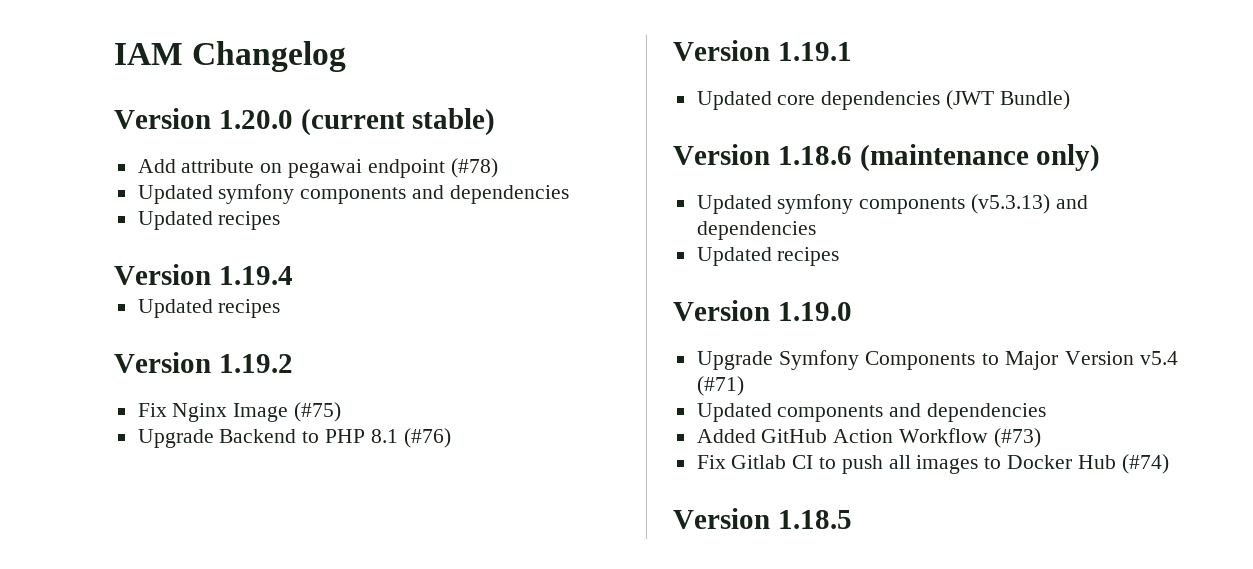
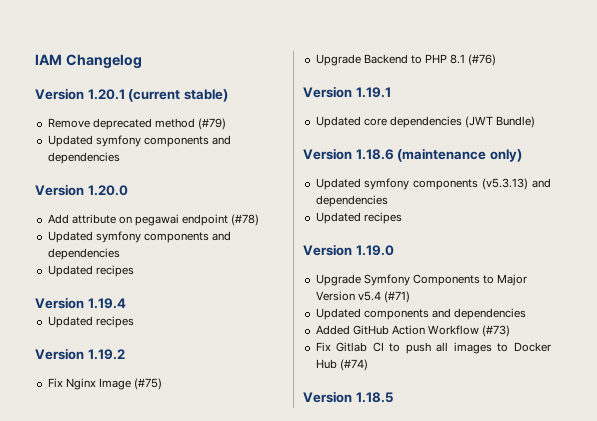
- Version 1.20.0 (current stable)
+ Version 1.20.1 (current stable)
+ Remove deprecated method (#79)
+ Updated symfony components and dependencies
+ Version 1.20.0

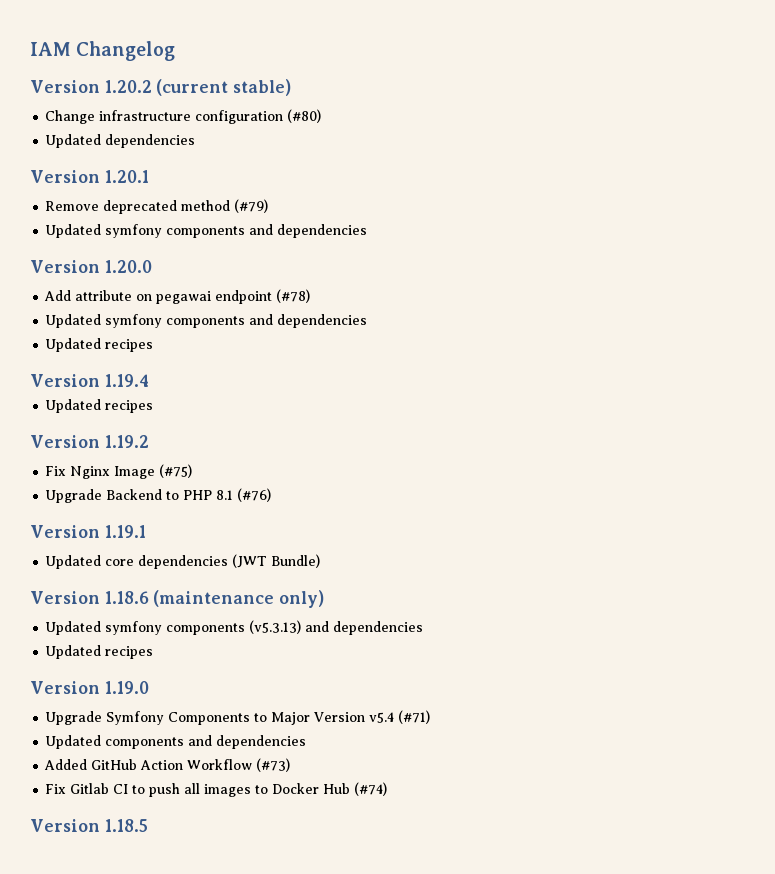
- Version 1.20.1 (current stable)
+ Version 1.20.2 (current stable)
+ Change infrastructure configuration (#80)
+ Updated dependencies
+ Version 1.20.1

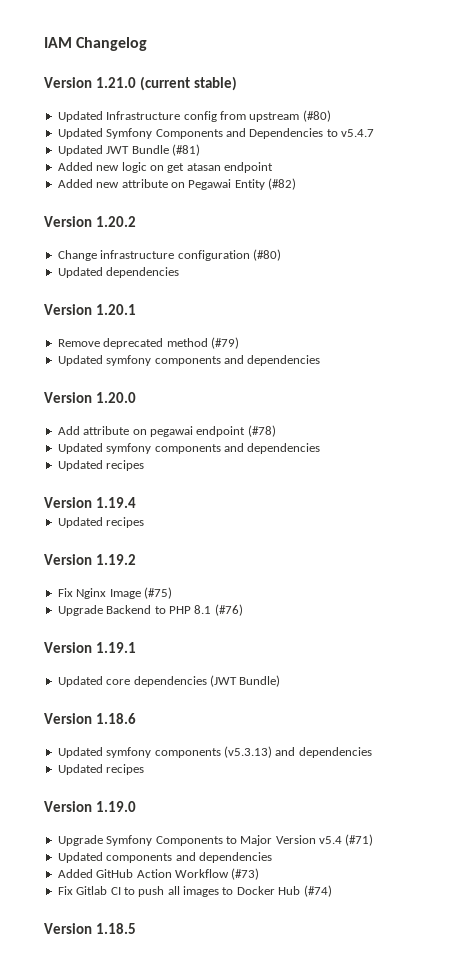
- Version 1.20.2 (current stable)
+ Version 1.21.0 (current stable)
+ Updated Infrastructure config from upstream (#80)
+ Updated Symfony Components and Dependencies to v5.4.7
+ Updated JWT Bundle (#81)
+ Added new logic on get atasan endpoint
+ Added new attribute on Pegawai Entity (#82)
+ Version 1.20.2
- Version 1.18.6 (maintenance only)
+ Version 1.18.6

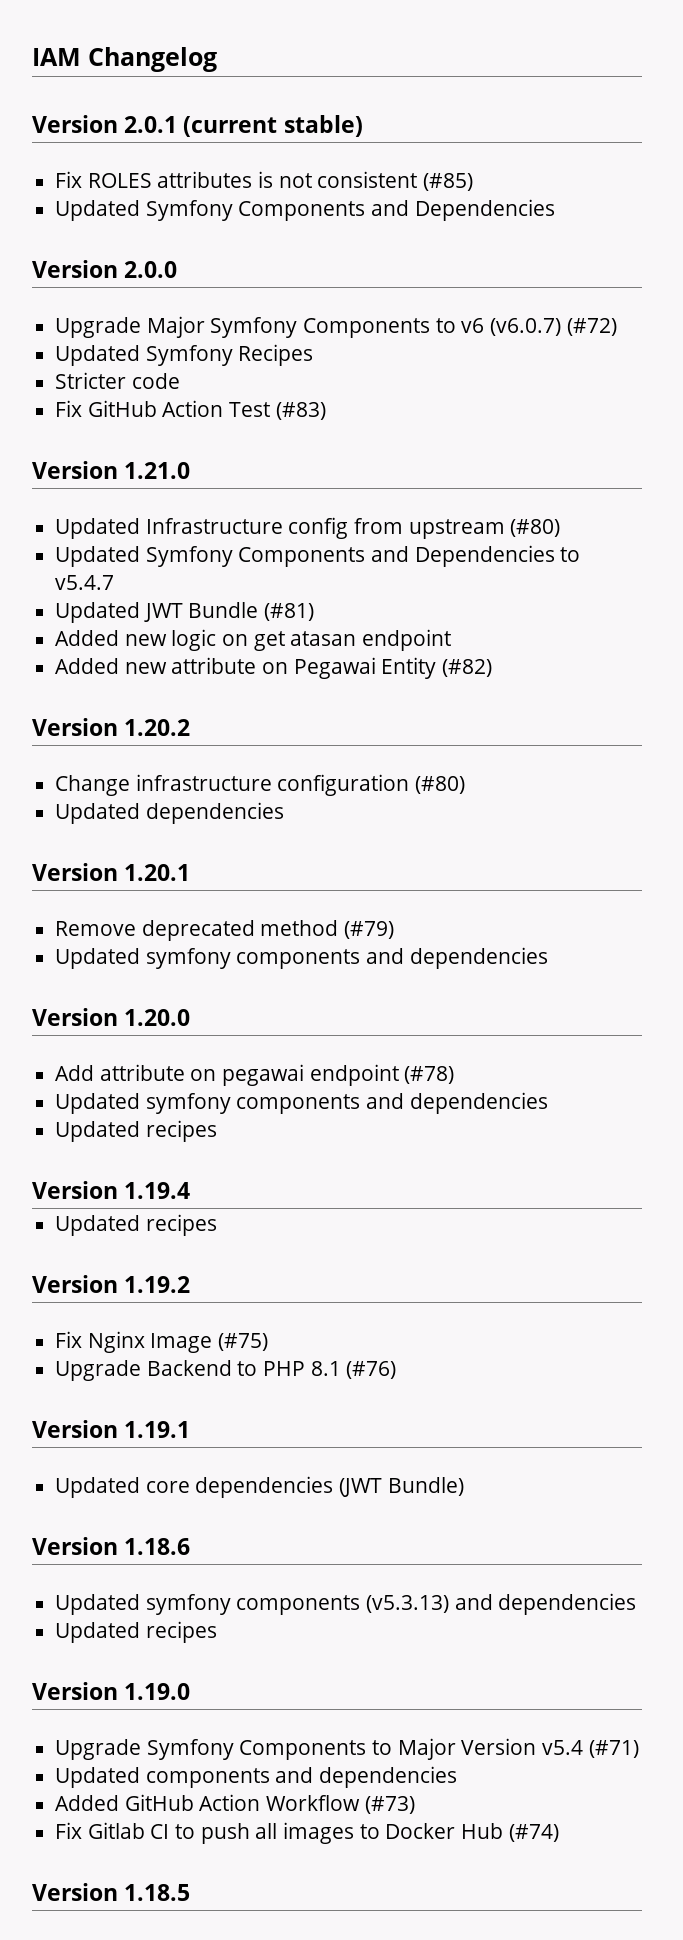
- Version 1.21.0 (current stable)
+ Version 2.0.1 (current stable)
+ Fix ROLES attributes is not consistent (#85)
+ Updated Symfony Components and Dependencies
+ Version 2.0.0
+ Upgrade Major Symfony Components to v6 (v6.0.7) (#72)
+ Updated Symfony Recipes
+ Stricter code
+ Fix GitHub Action Test (#83)
+ Version 1.21.0

